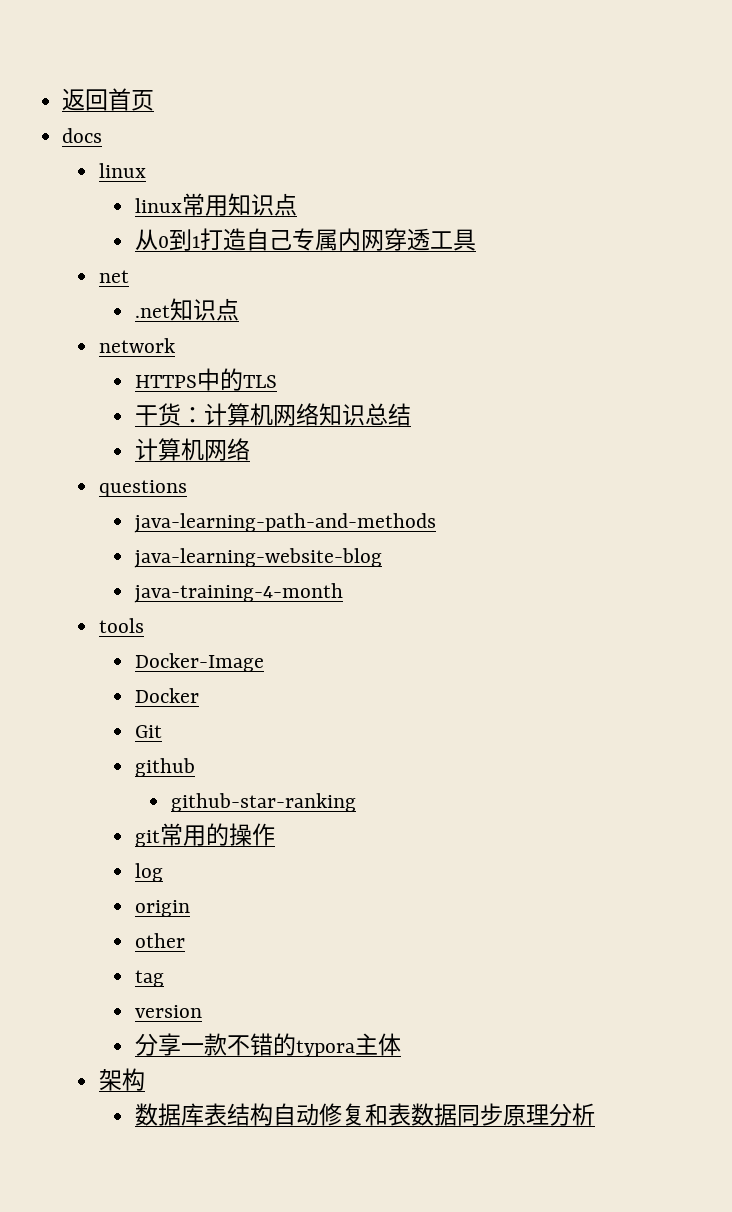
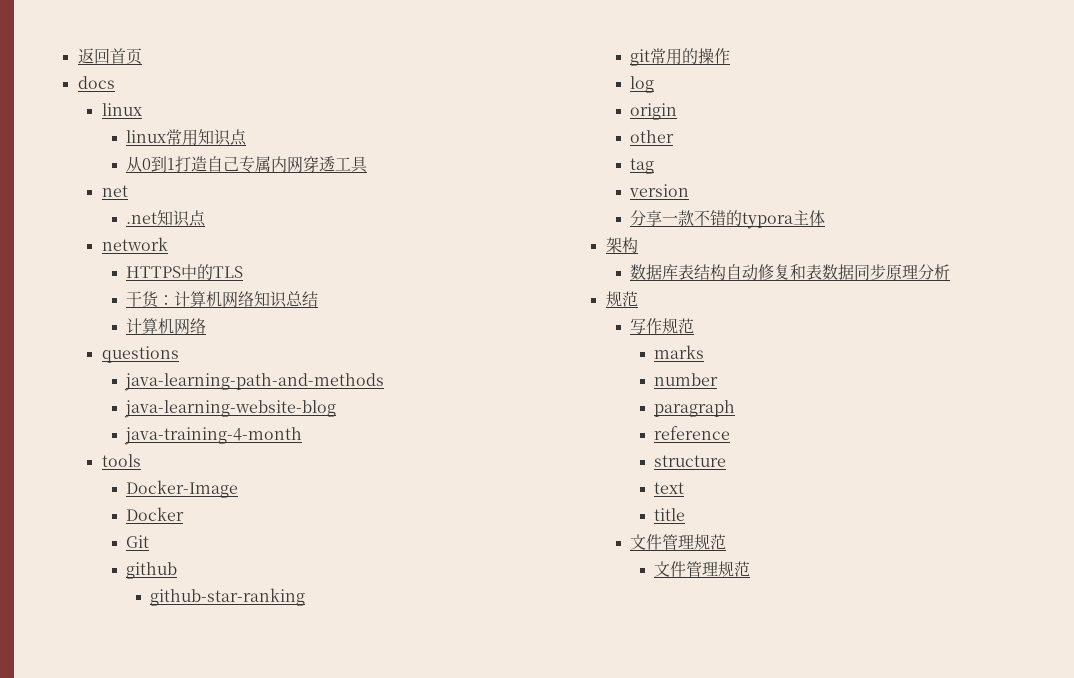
  数据库表结构自动修复和表数据同步原理分析
+ 规范
+ 写作规范
+ marks
+ number
+ paragraph
+ reference
+ structure
+ text
+ title
+ 文件管理规范
+ 文件管理规范

